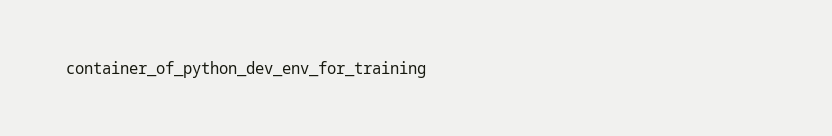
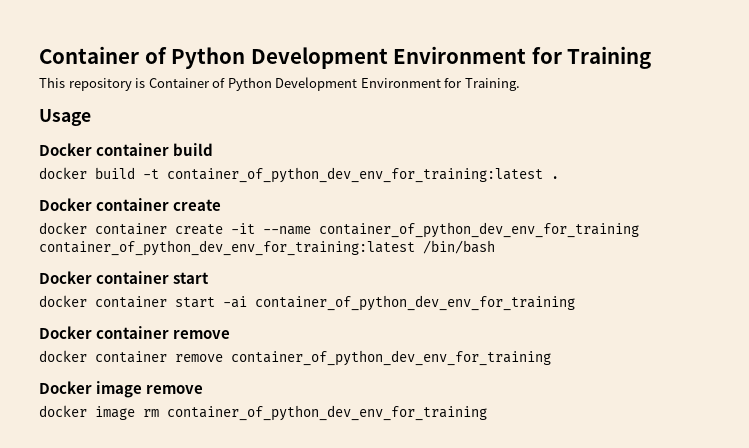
- container_of_python_dev_env_for_training
+ Container of Python Development Environment for Training
+ This repository is Container of Python Development Environment for Training.
+ Usage
+ Docker container build
+ docker build -t container_of_python_dev_env_for_training:latest .
+ Docker container create
+ docker container create -it --name container_of_python_dev_env_for_training container_of_python_dev_env_for_training:latest /bin/bash
+ Docker container start
+ docker container start -ai container_of_python_dev_env_for_training
+ Docker container remove
+ docker container remove container_of_python_dev_env_for_training
+ Docker image remove
+ docker image rm container_of_python_dev_env_for_training

